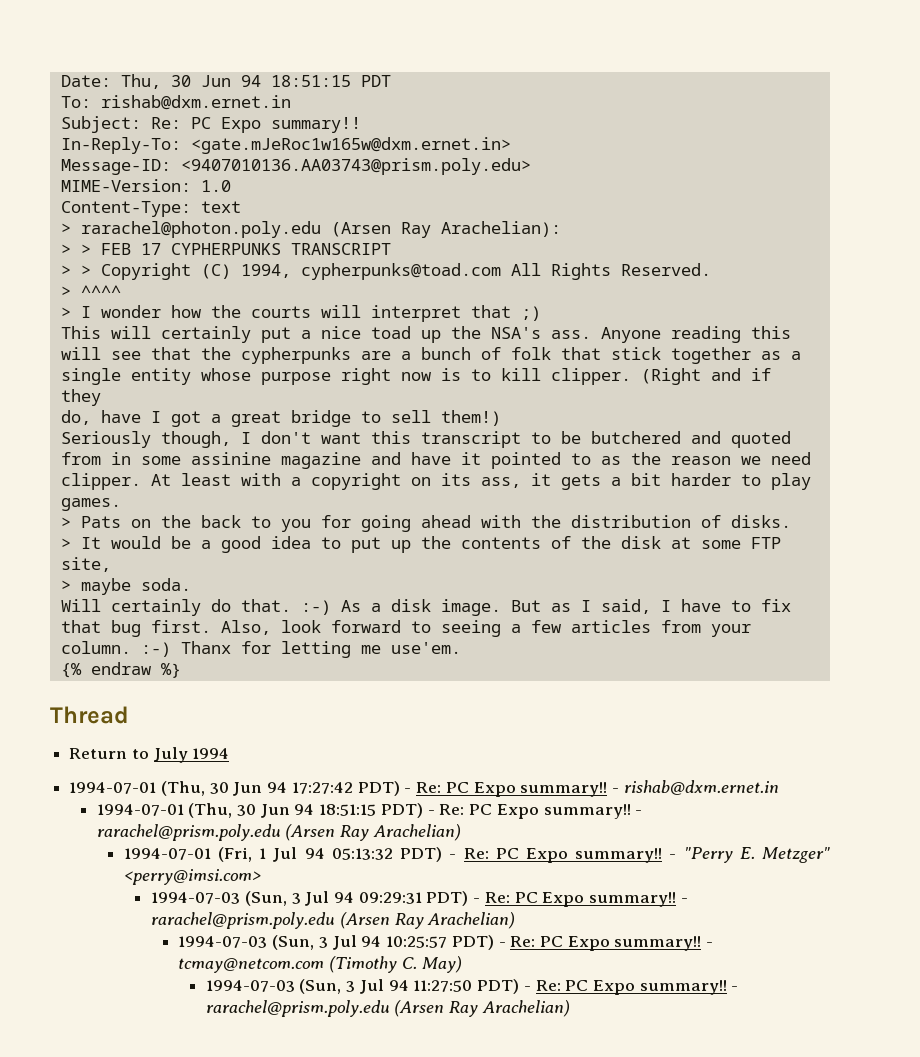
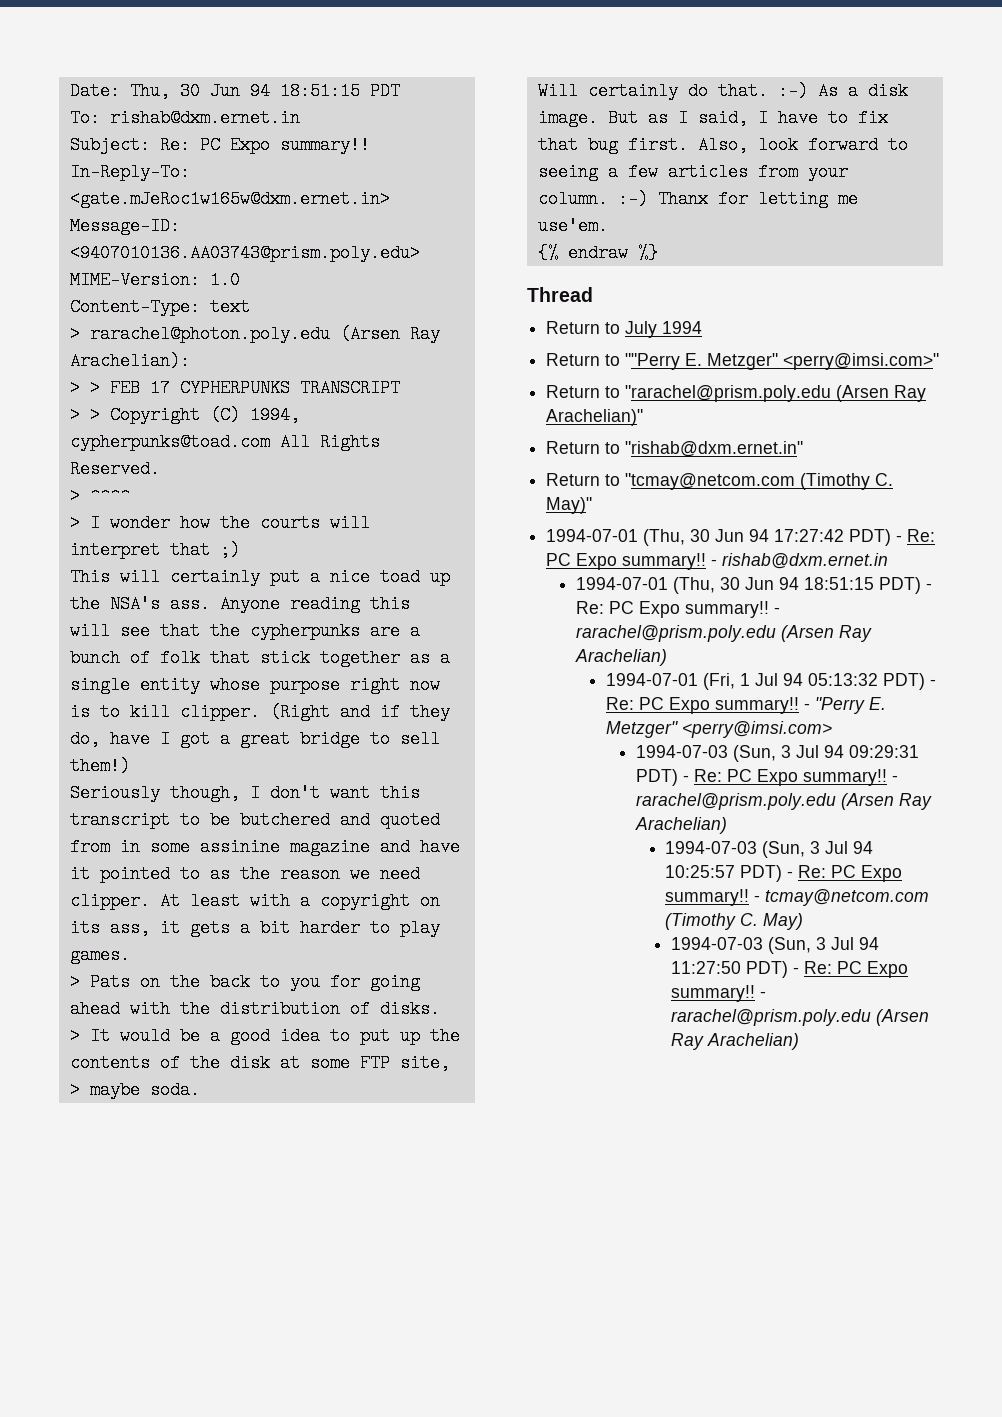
+ Return to ""Perry E. Metzger" <perry@imsi.com>"
+ Return to "rarachel@prism.poly.edu (Arsen Ray Arachelian)"
+ Return to "rishab@dxm.ernet.in"
+ Return to "tcmay@netcom.com (Timothy C. May)"

